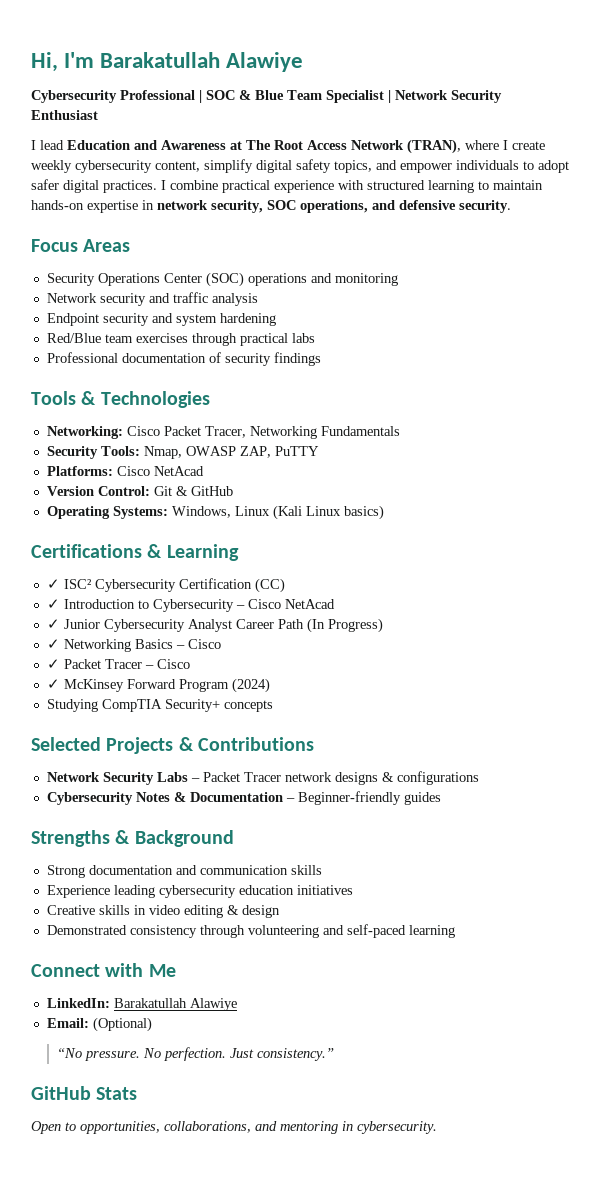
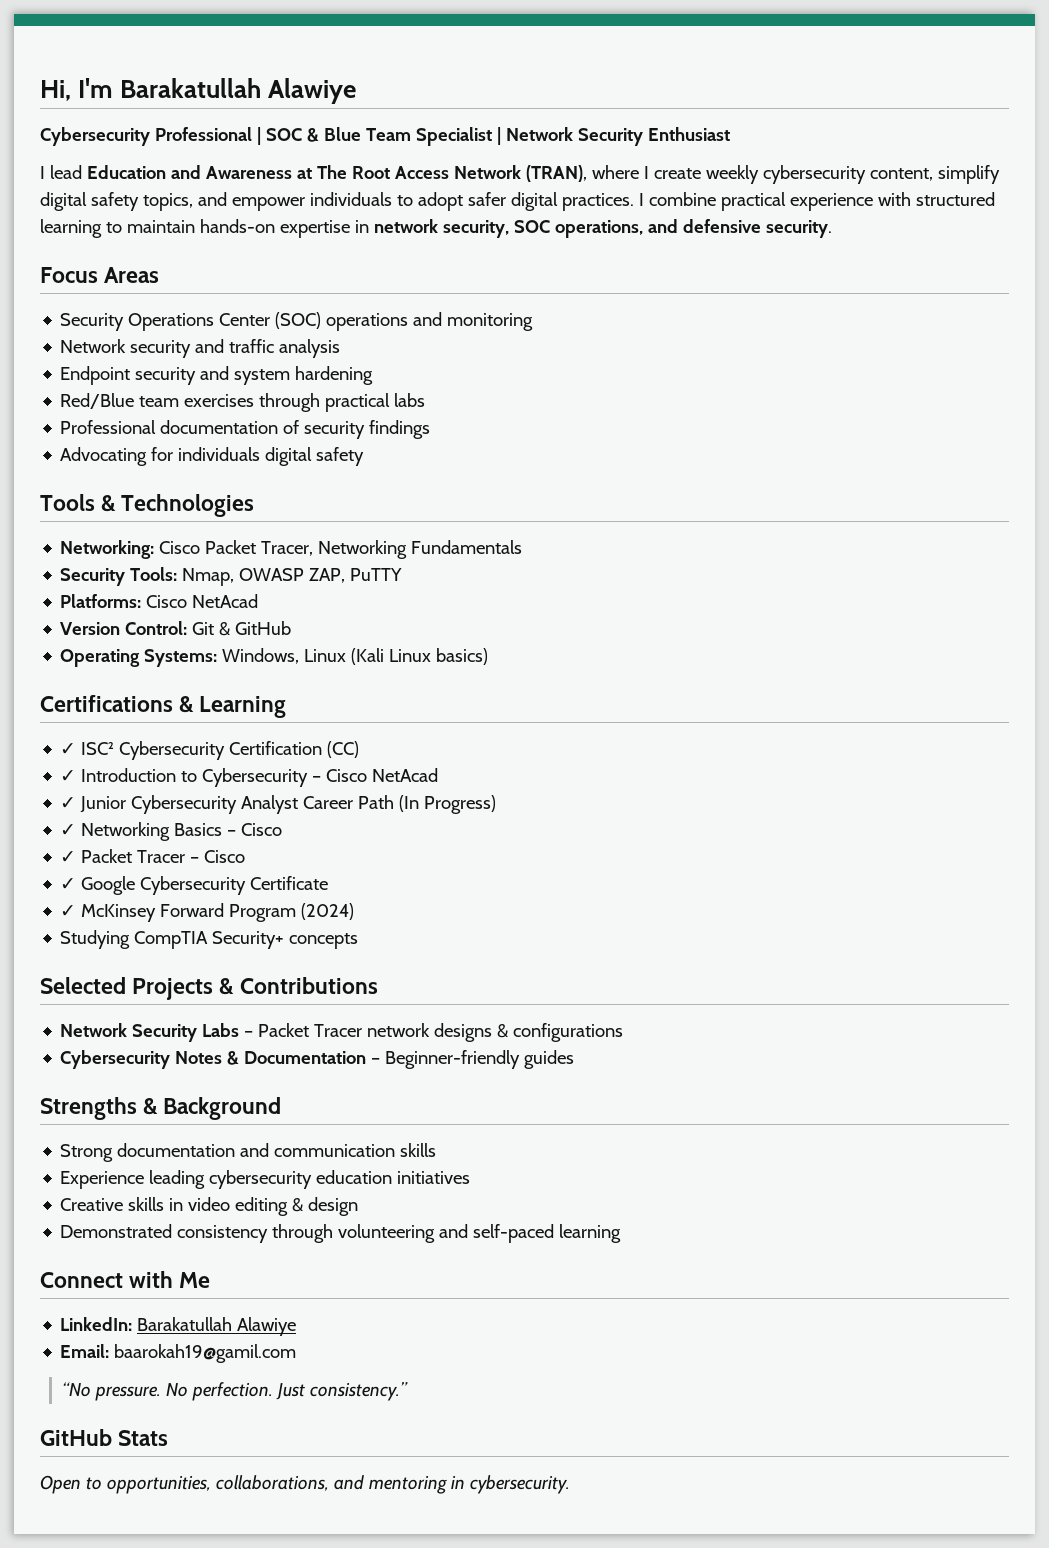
+ Advocating for individuals digital safety
+ ✓ Google Cybersecurity Certificate
- Email: (Optional)
+ Email: baarokah19@gamil.com

